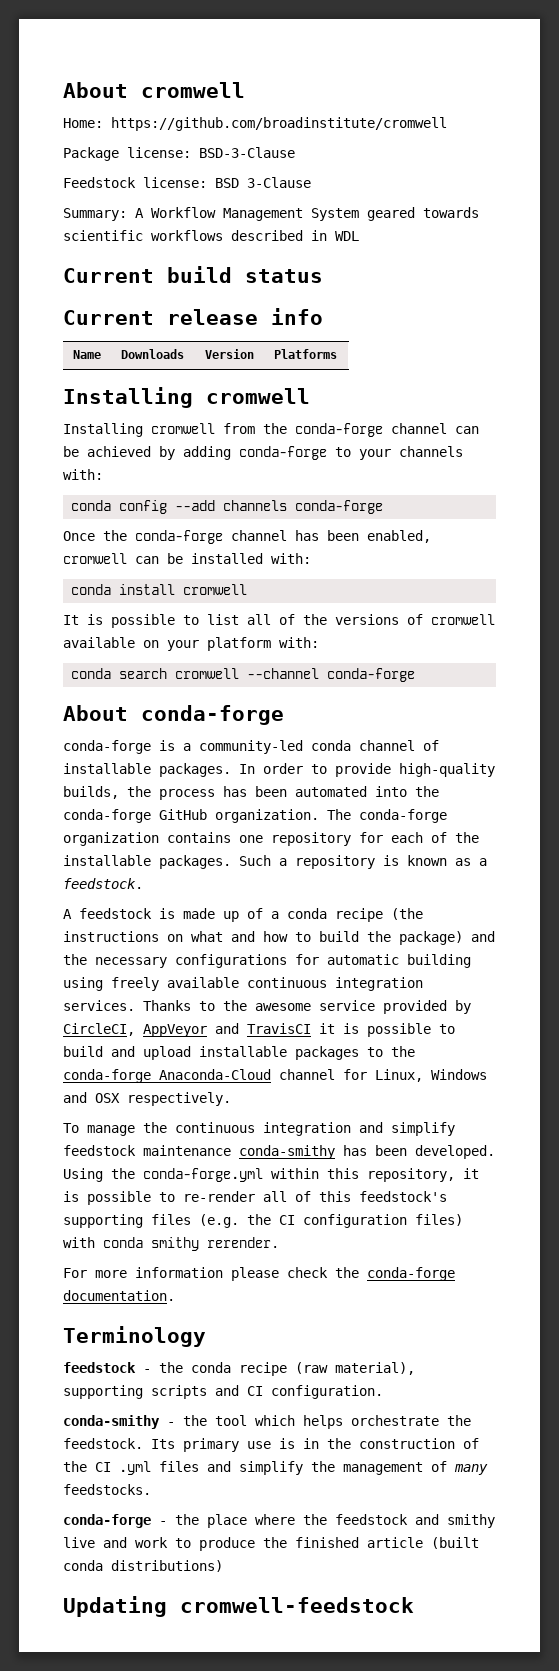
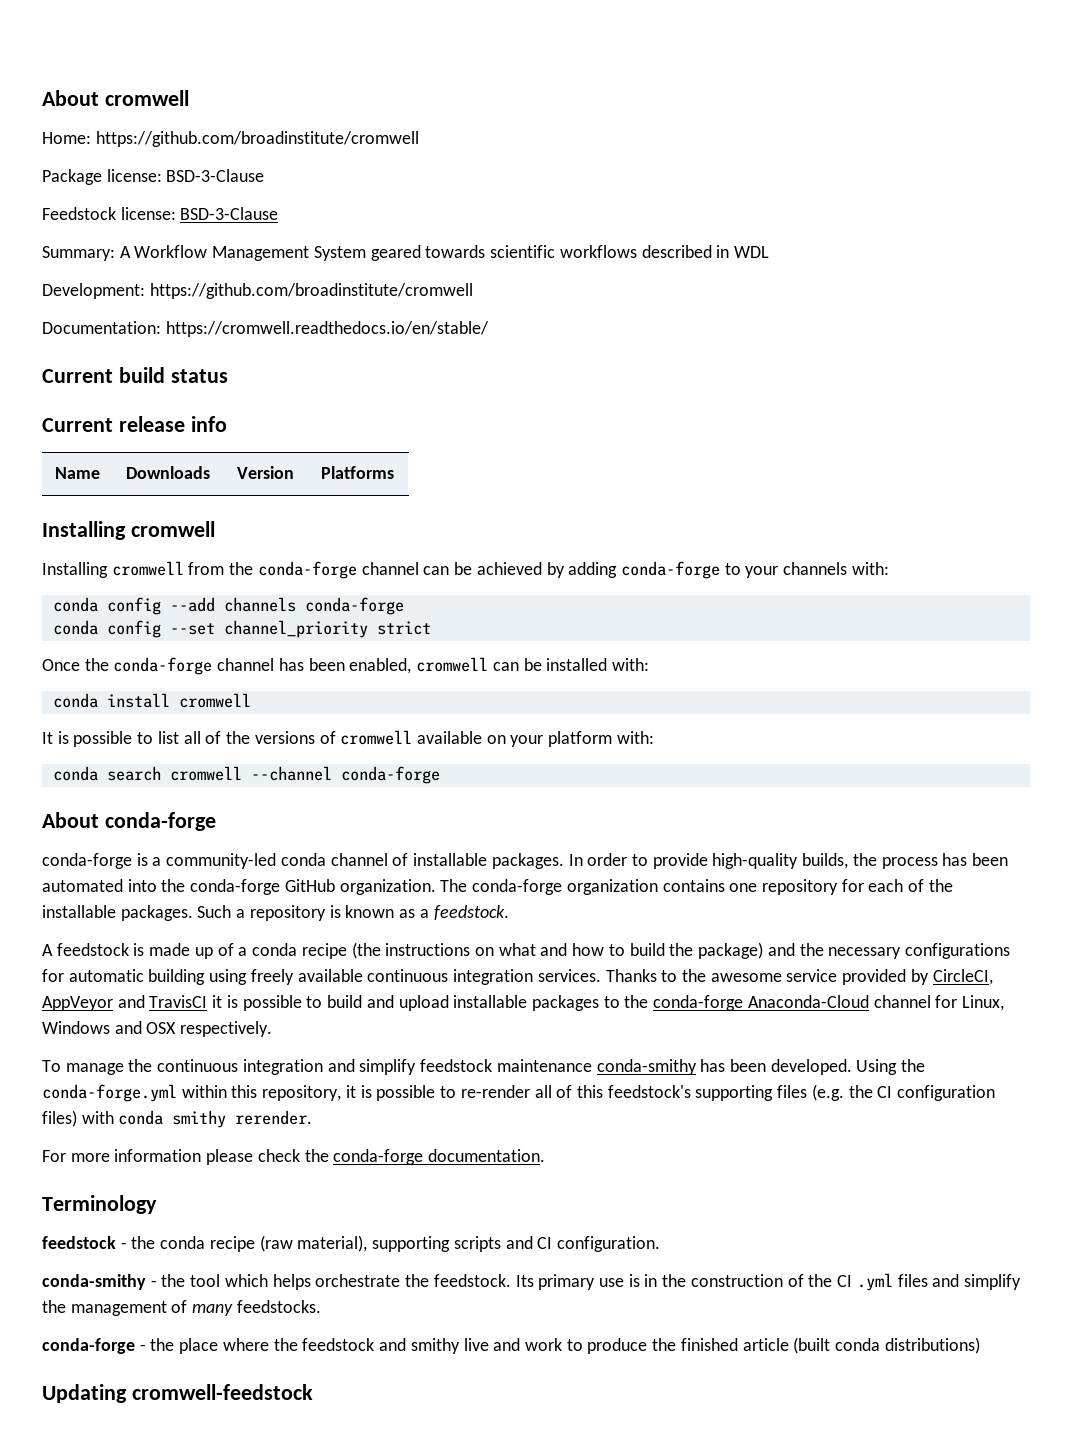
- Feedstock license: BSD 3-Clause
+ Feedstock license: BSD-3-Clause
+ Development: https://github.com/broadinstitute/cromwell
+ Documentation: https://cromwell.readthedocs.io/en/stable/
+ conda config --set channel_priority strict

